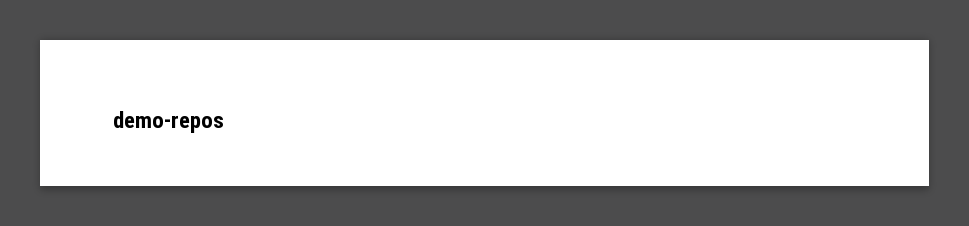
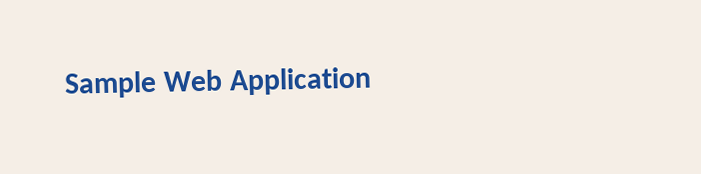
- demo-repos
+ Sample Web Application

